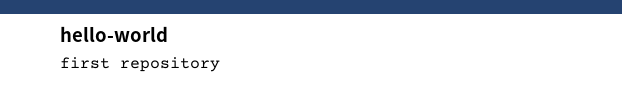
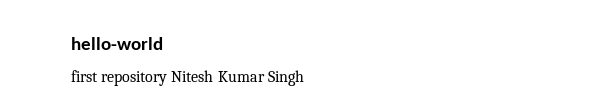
- first repository
+ first repository Nitesh Kumar Singh

